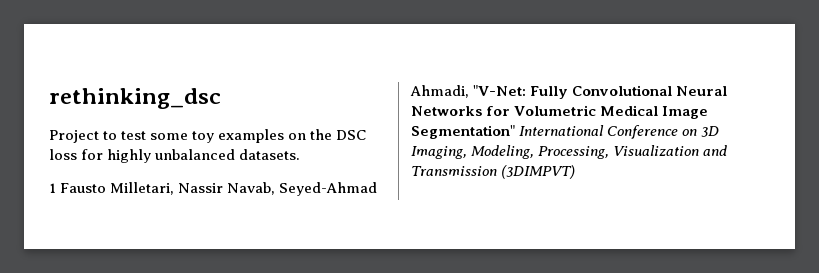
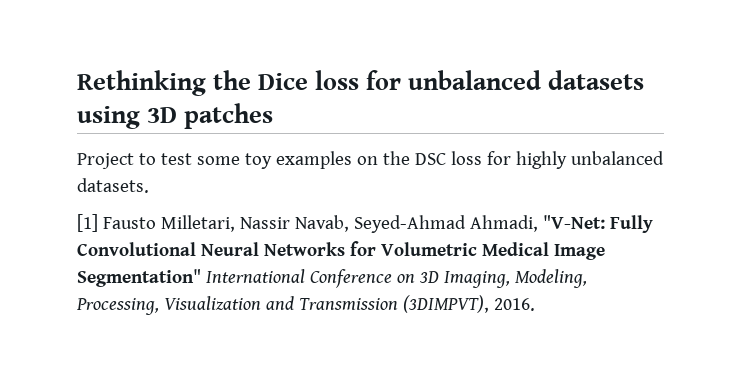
- rethinking_dsc
+ Rethinking the Dice loss for unbalanced datasets using 3D patches
- 1 Fausto Milletari, Nassir Navab, Seyed-Ahmad Ahmadi, "V-Net: Fully Convolutional Neural Networks for Volumetric Medical Image Segmentation" International Conference on 3D Imaging, Modeling, Processing, Visualization and Transmission (3DIMPVT)
+ [1] Fausto Milletari, Nassir Navab, Seyed-Ahmad Ahmadi, "V-Net: Fully Convolutional Neural Networks for Volumetric Medical Image Segmentation" International Conference on 3D Imaging, Modeling, Processing, Visualization and Transmission (3DIMPVT), 2016.

